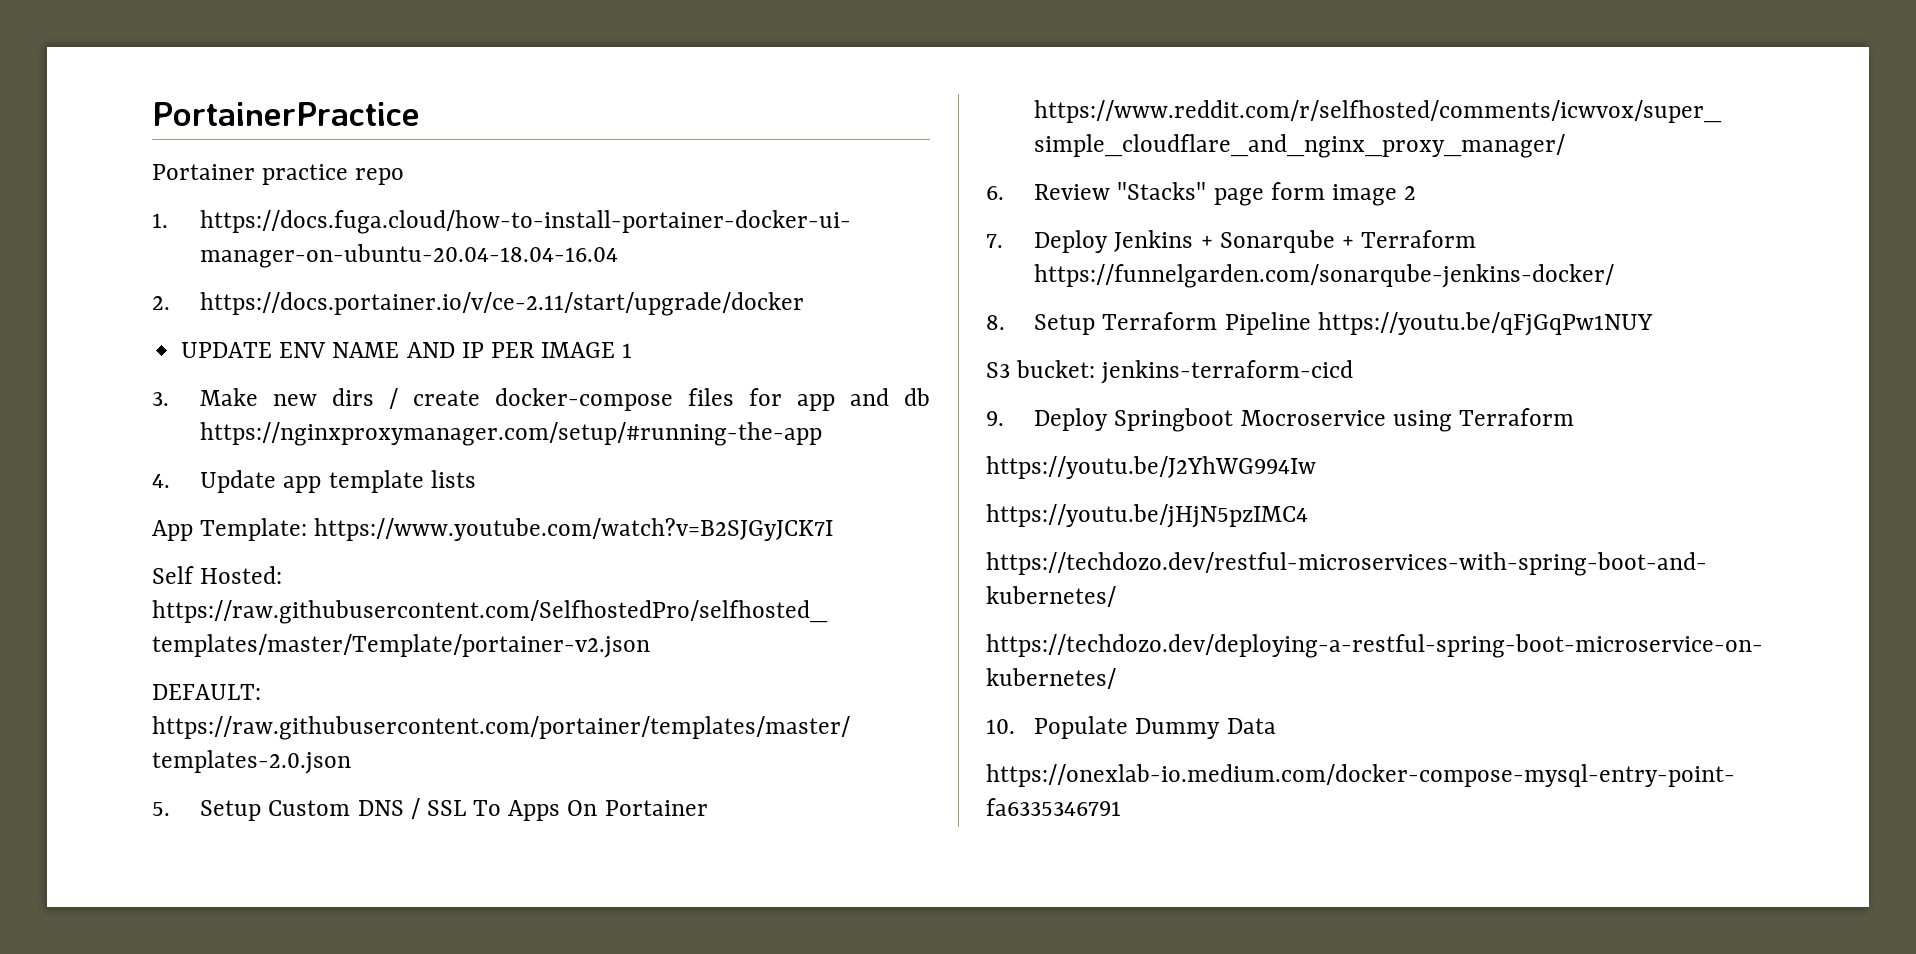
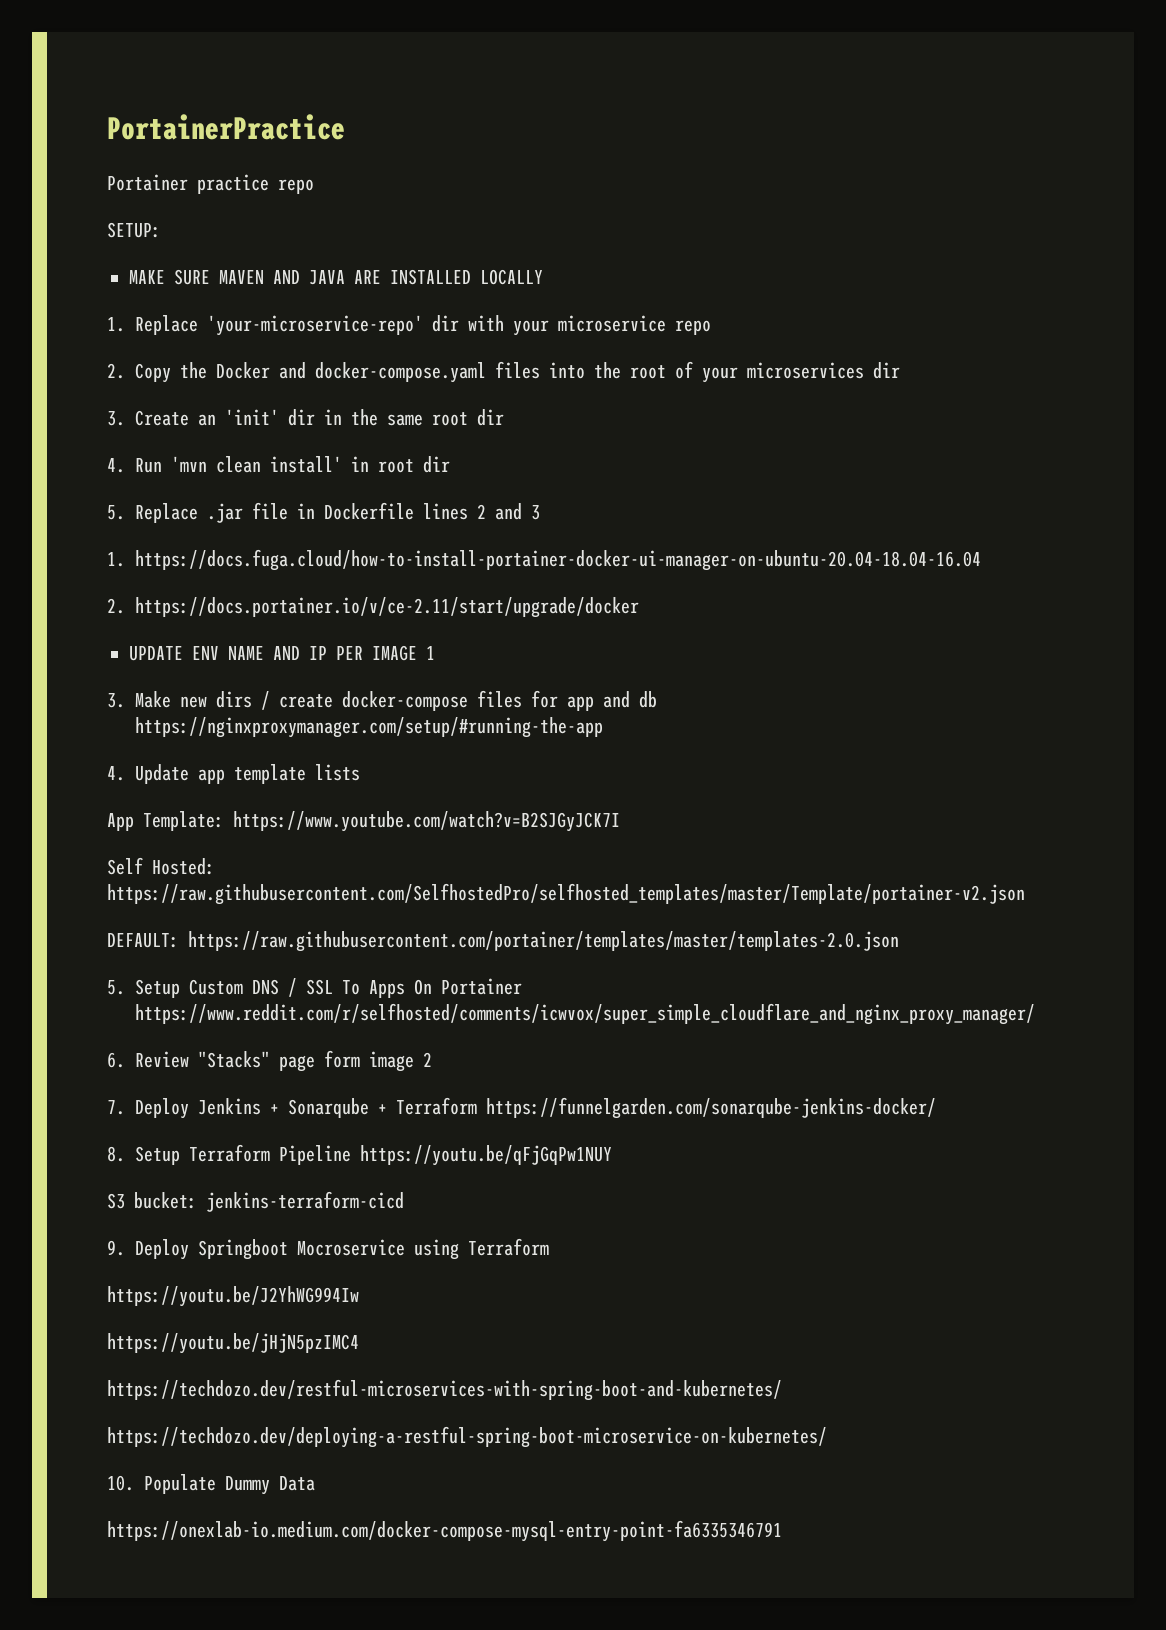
+ SETUP:
+ MAKE SURE MAVEN AND JAVA ARE INSTALLED LOCALLY
+ 1. Replace 'your-microservice-repo' dir with your microservice repo
+ 2. Copy the Docker and docker-compose.yaml files into the root of your microservices dir
+ 3. Create an 'init' dir in the same root dir
+ 4. Run 'mvn clean install' in root dir
+ 5. Replace .jar file in Dockerfile lines 2 and 3

